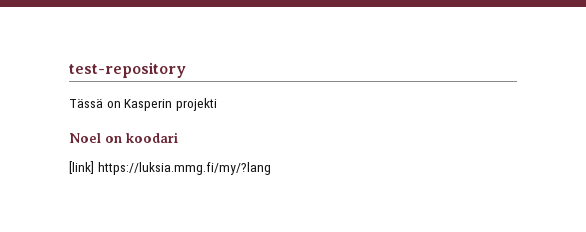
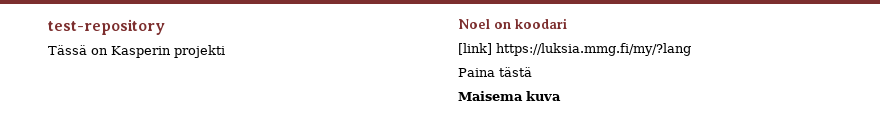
+ Paina tästä
+ Maisema kuva

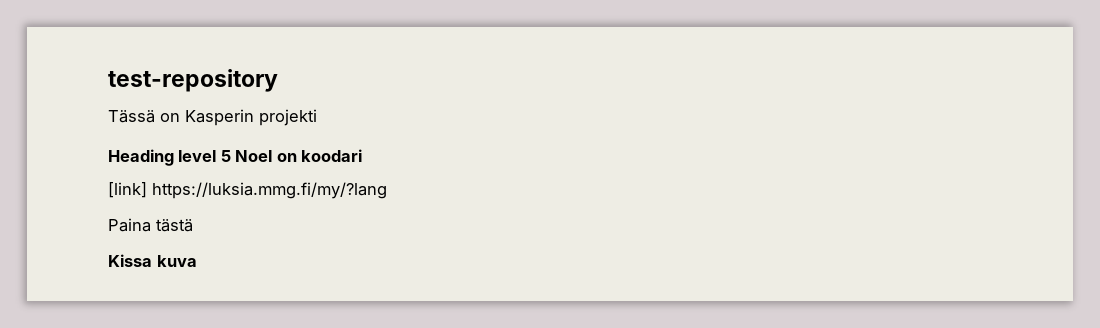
- Noel on koodari
+ Heading level 5 Noel on koodari
- Maisema kuva
+ Kissa kuva

